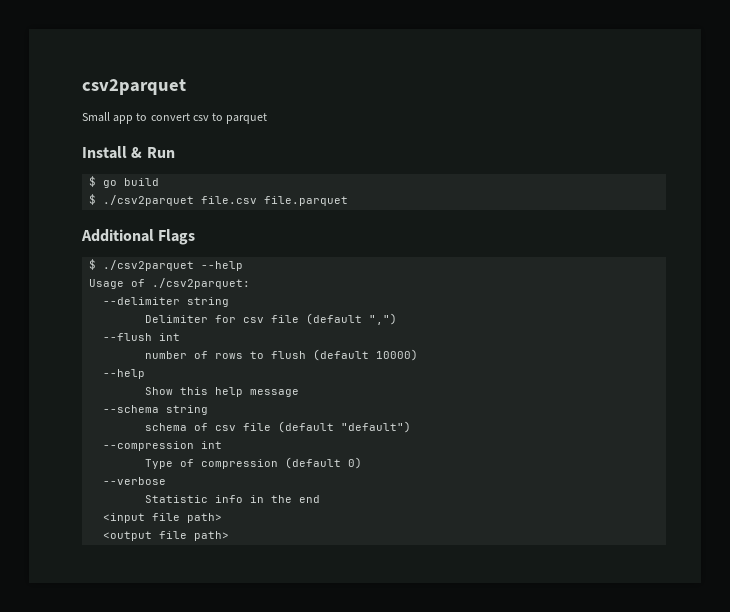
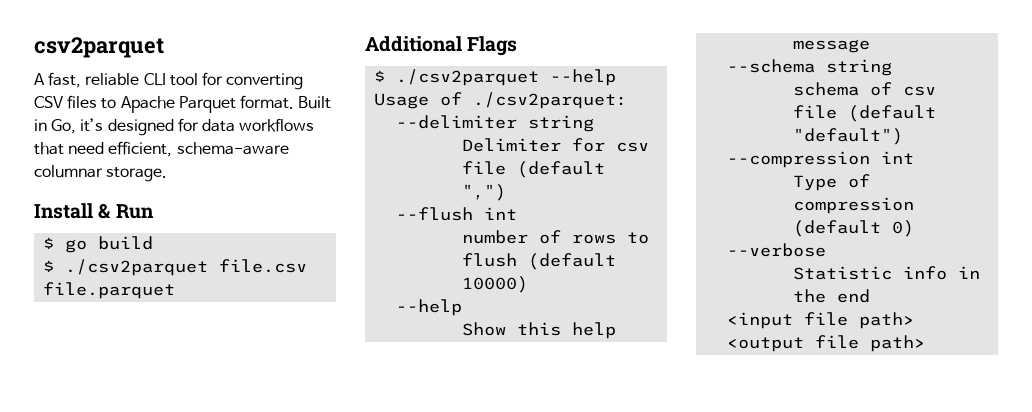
- Small app to convert csv to parquet
+ A fast, reliable CLI tool for converting CSV files to Apache Parquet format. Built in Go, it’s designed for data workflows that need efficient, schema-aware columnar storage.

